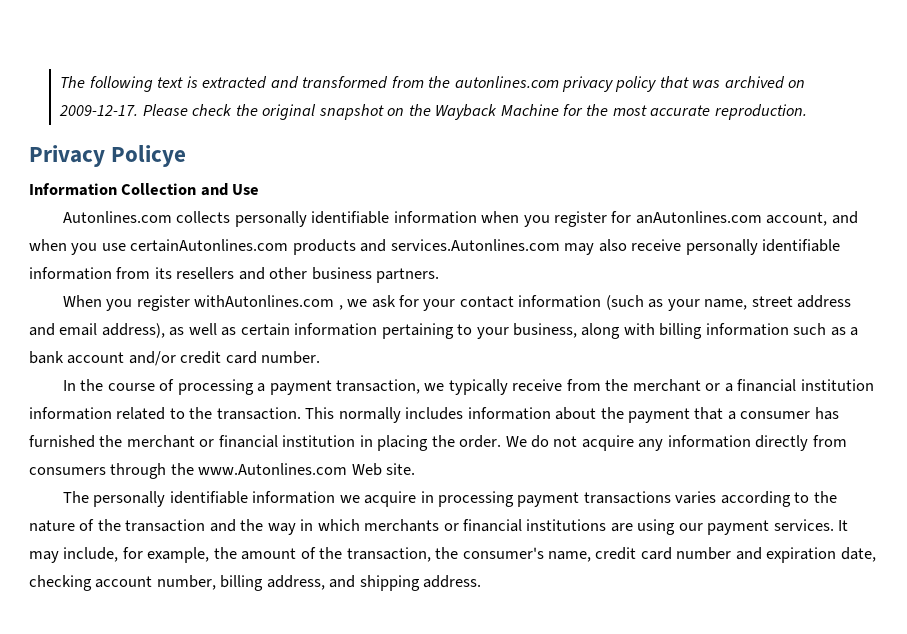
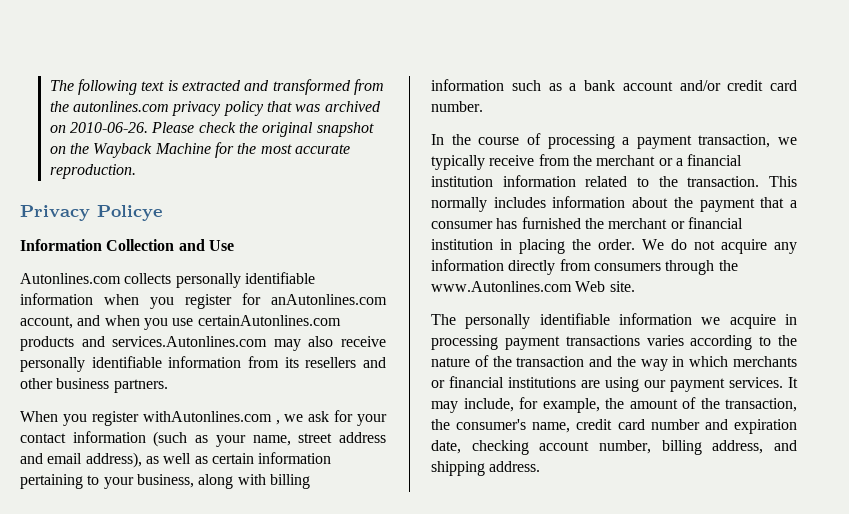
- The following text is extracted and transformed from the autonlines.com privacy policy that was archived on 2009-12-17.
+ The following text is extracted and transformed from the autonlines.com privacy policy that was archived on 2010-06-26.

